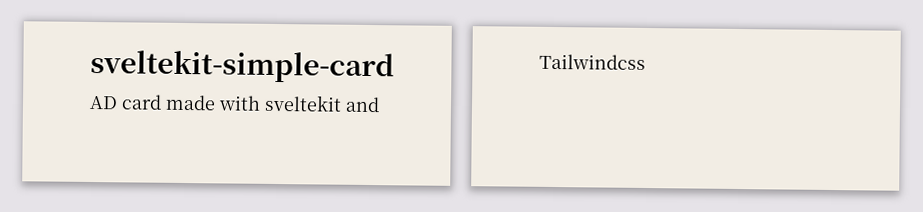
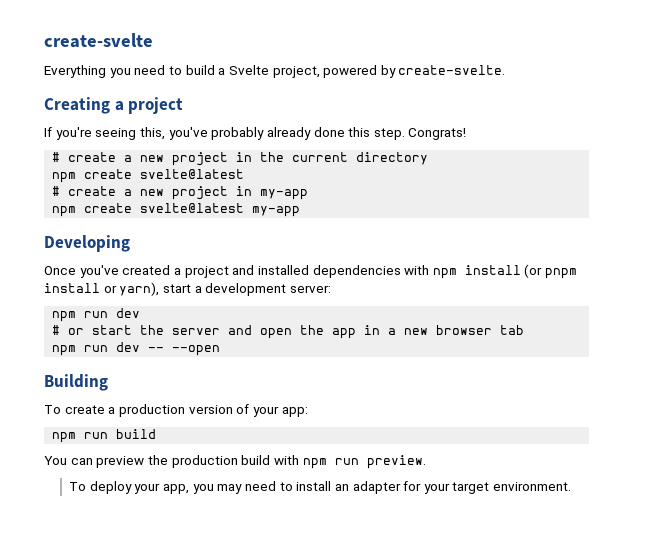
- sveltekit-simple-card
- AD card made with sveltekit and Tailwindcss
+ create-svelte
+ Everything you need to build a Svelte project, powered by create-svelte.
+ Creating a project
+ If you're seeing this, you've probably already done this step. Congrats!
+ # create a new project in the current directory
+ npm create svelte@latest
+ # create a new project in my-app
+ npm create svelte@latest my-app
+ Developing
+ Once you've created a project and installed dependencies with npm install (or pnpm install or yarn), start a development server:
+ npm run dev
+ # or start the server and open the app in a new browser tab
+ npm run dev -- --open
+ Building
+ To create a production version of your app:
+ npm run build
+ You can preview the production build with npm run preview.
+ To deploy your app, you may need to install an adapter for your target environment.

